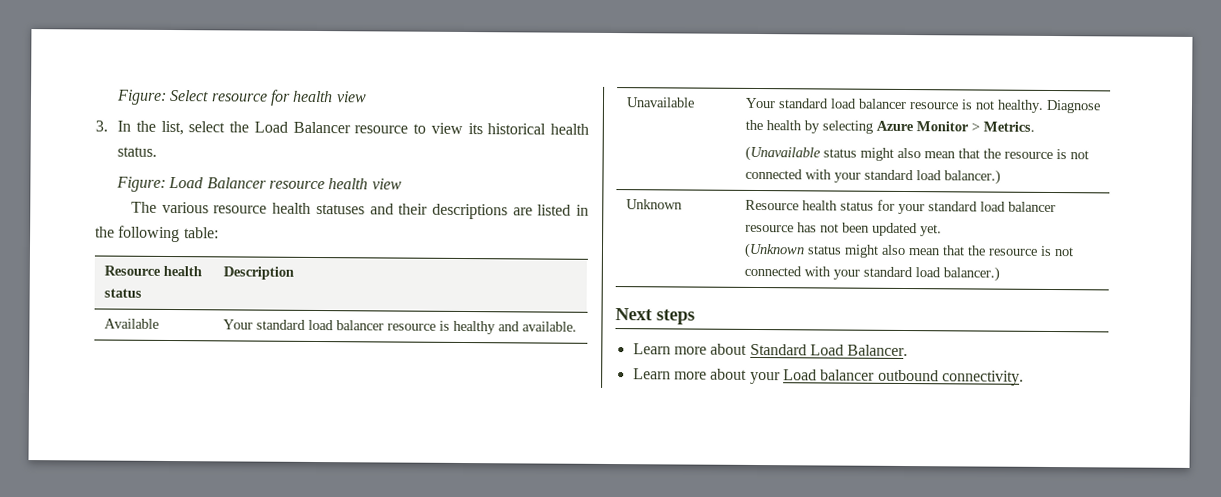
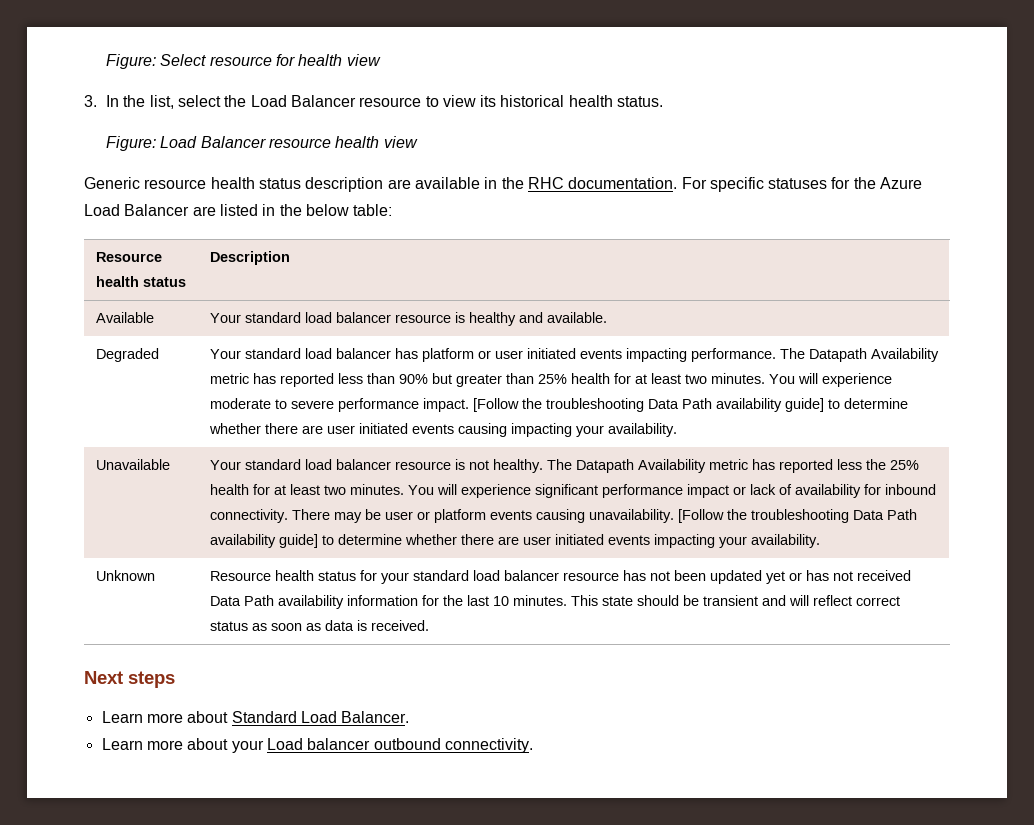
- The various resource health statuses and their descriptions are listed in the following table:
+ Generic resource health status description are available in the RHC documentation. For specific statuses for the Azure Load Balancer are listed in the below table:
+ Degraded | Your standard load balancer has platform or user initiated events impacting performance. The Datapath Availability metric has reported less than 90% but greater than 25% health for at least two minutes. You will experience moderate to severe performance impact. [Follow the troubleshooting Data Path availability guide] to determine whether there are user initiated events causing impacting your availability.
- Diagnose the health by selecting Azure Monitor > Metrics.
- (Unavailable status might also mean that the resource is not connected with your standard load balancer.)
+ The Datapath Availability metric has reported less the 25% health for at least two minutes. You will experience significant performance impact or lack of availability for inbound connectivity. There may be user or platform events causing unavailability. [Follow the troubleshooting Data Path availability guide] to determine whether there are user initiated events impacting your availability.
- Resource health status for your standard load balancer resource has not been updated yet.
- (Unknown status might also mean that the resource is not connected with your standard load balancer.)
+ Resource health status for your standard load balancer resource has not been updated yet or has not received Data Path availability information for the last 10 minutes. This state should be transient and will reflect correct status as soon as data is received.

